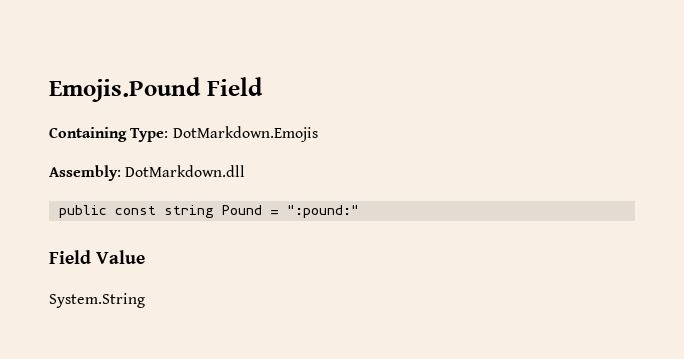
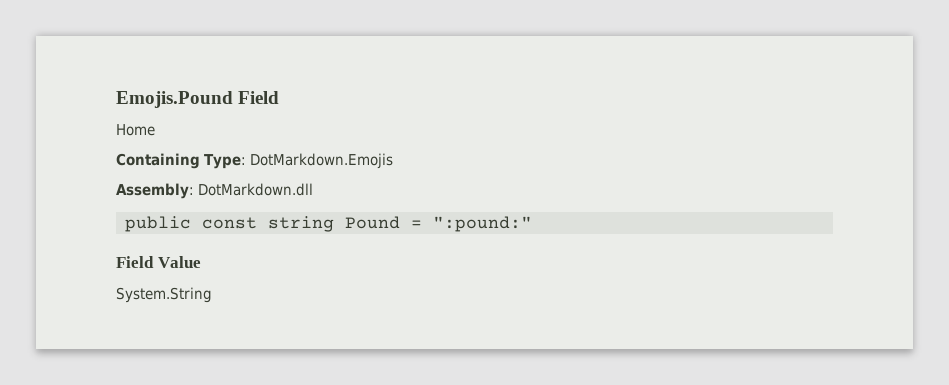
+ Home

